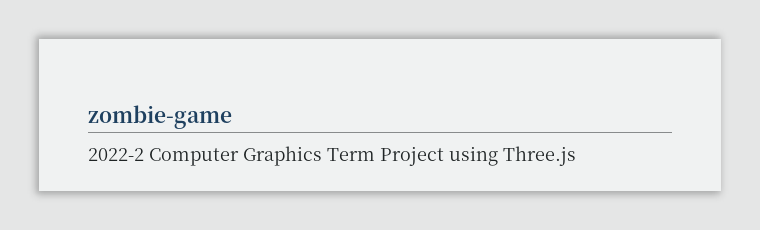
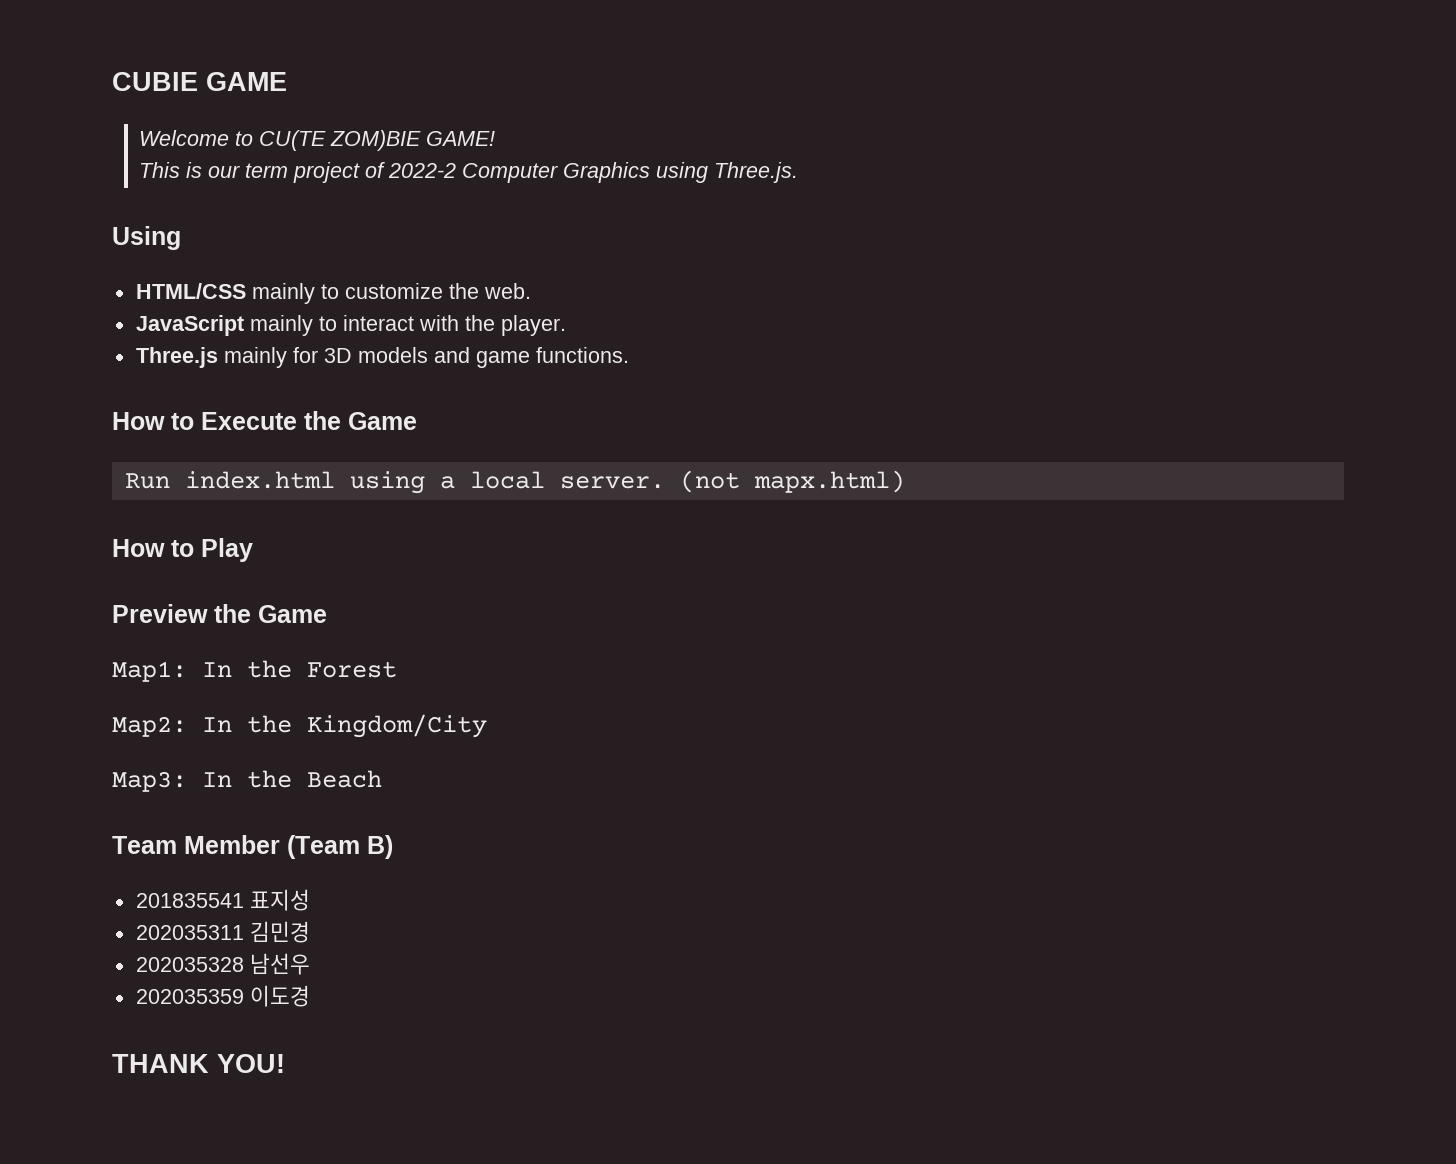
- zombie-game
- 2022-2 Computer Graphics Term Project using Three.js
+ CUBIE GAME
+ Welcome to CU(TE ZOM)BIE GAME!
+ This is our term project of 2022-2 Computer Graphics using Three.js.
+ Using
+ HTML/CSS mainly to customize the web.
+ JavaScript mainly to interact with the player.
+ Three.js mainly for 3D models and game functions.
+ How to Execute the Game
+ Run index.html using a local server. (not mapx.html)
+ How to Play
+ Preview the Game
+ Map1: In the Forest
+ Map2: In the Kingdom/City
+ Map3: In the Beach
+ Team Member (Team B)
+ 201835541 표지성
+ 202035311 김민경
+ 202035328 남선우
+ 202035359 이도경
+ THANK YOU!

